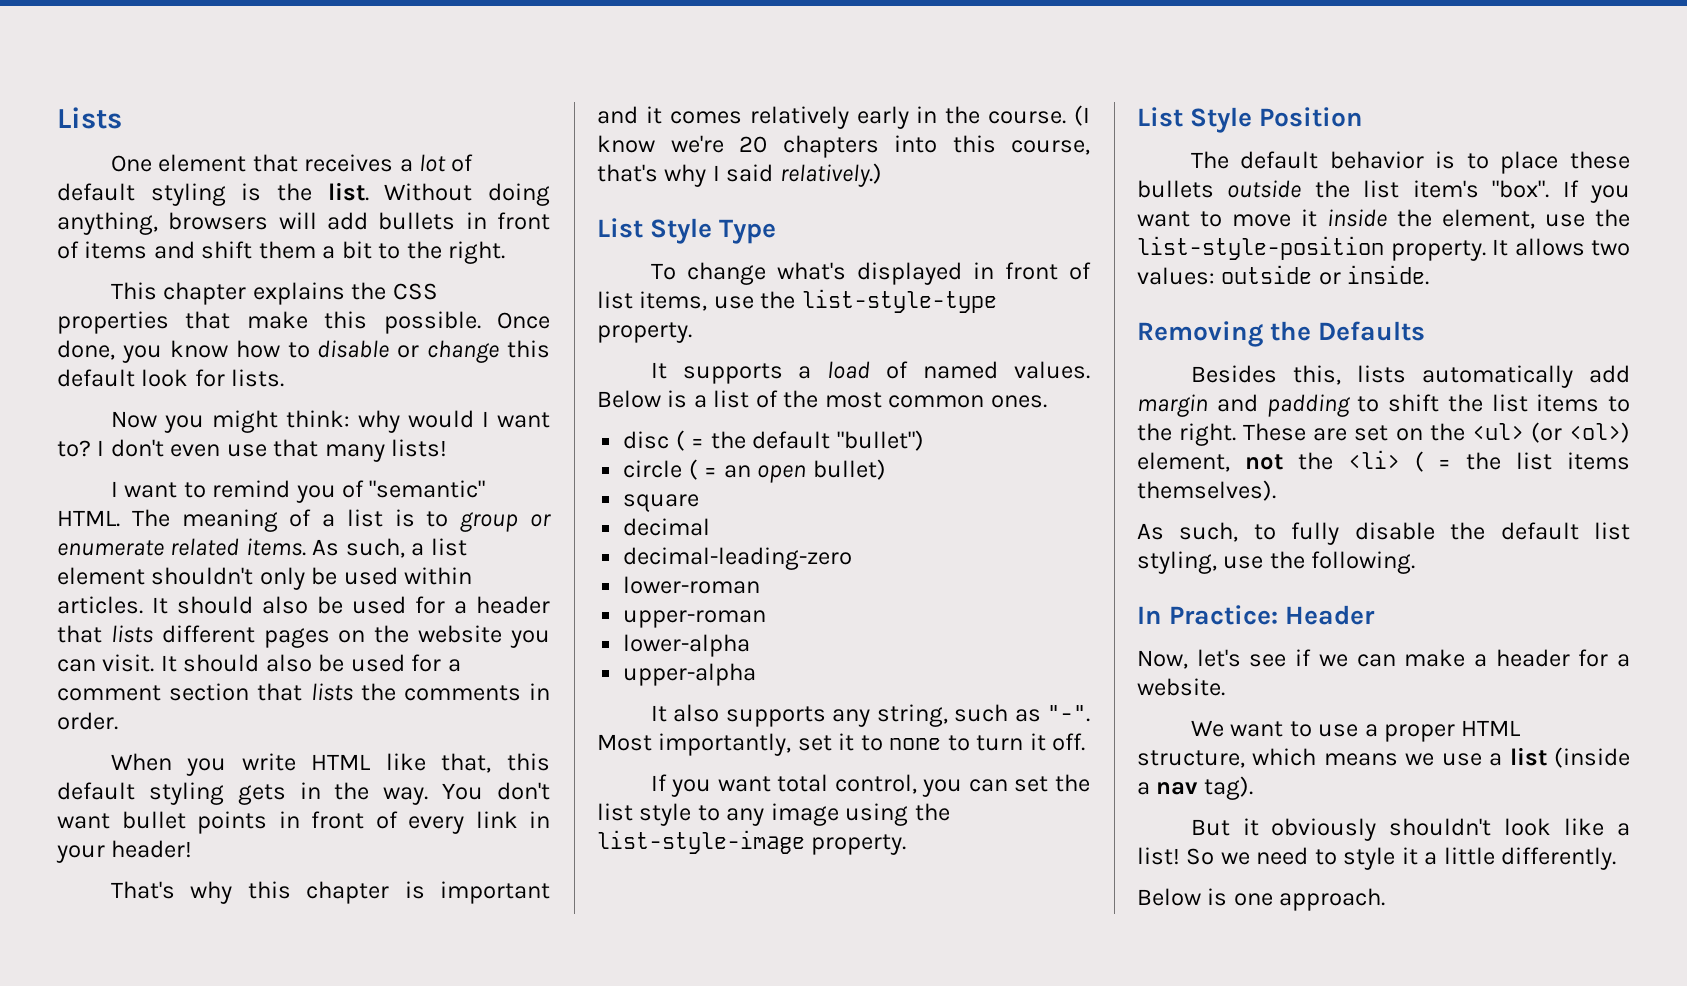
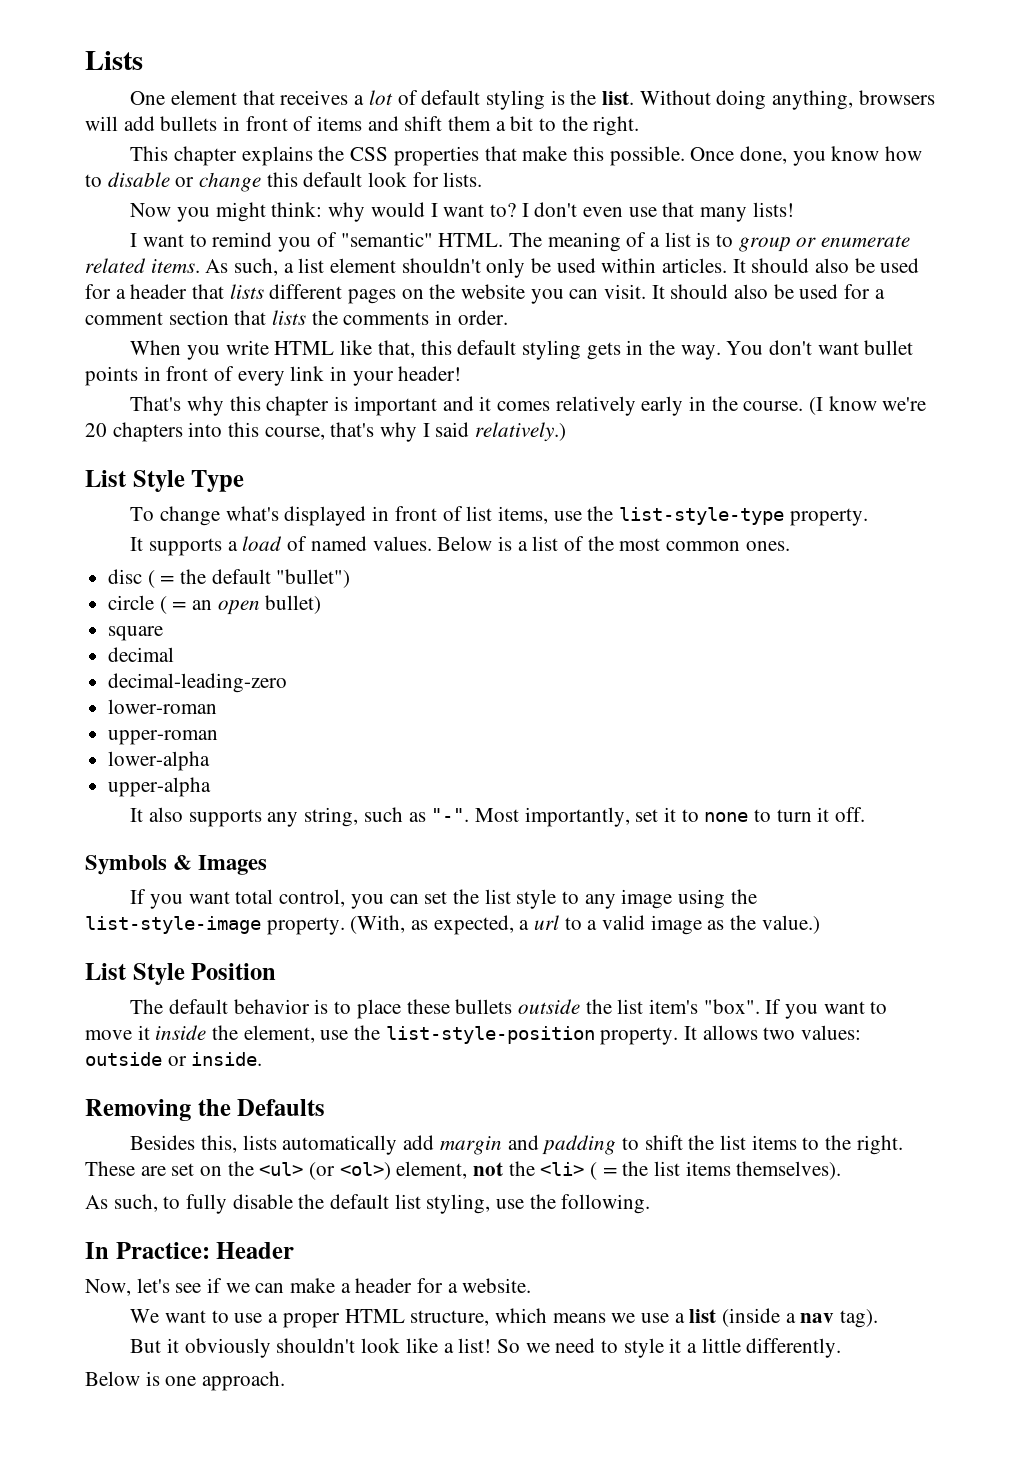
+ Symbols & Images
+ (With, as expected, a url to a valid image as the value.)

